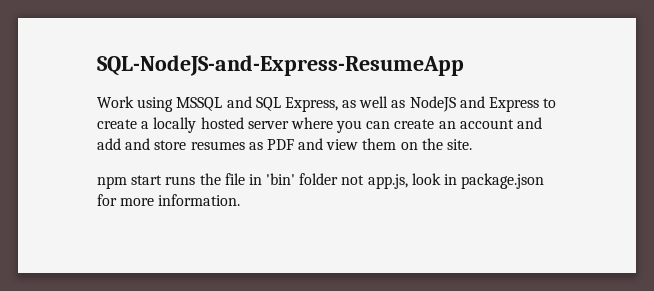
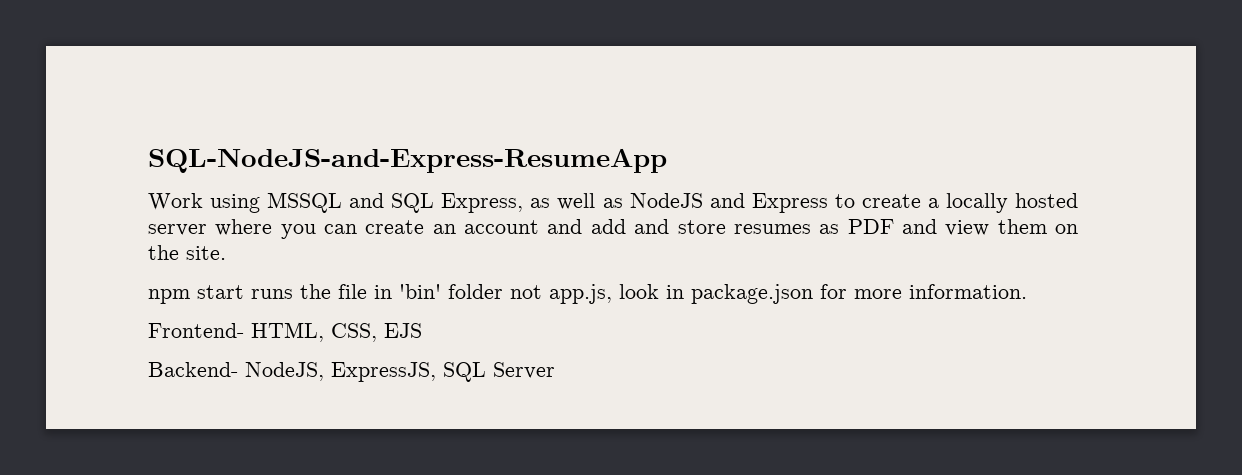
+ Frontend- HTML, CSS, EJS
+ Backend- NodeJS, ExpressJS, SQL Server

